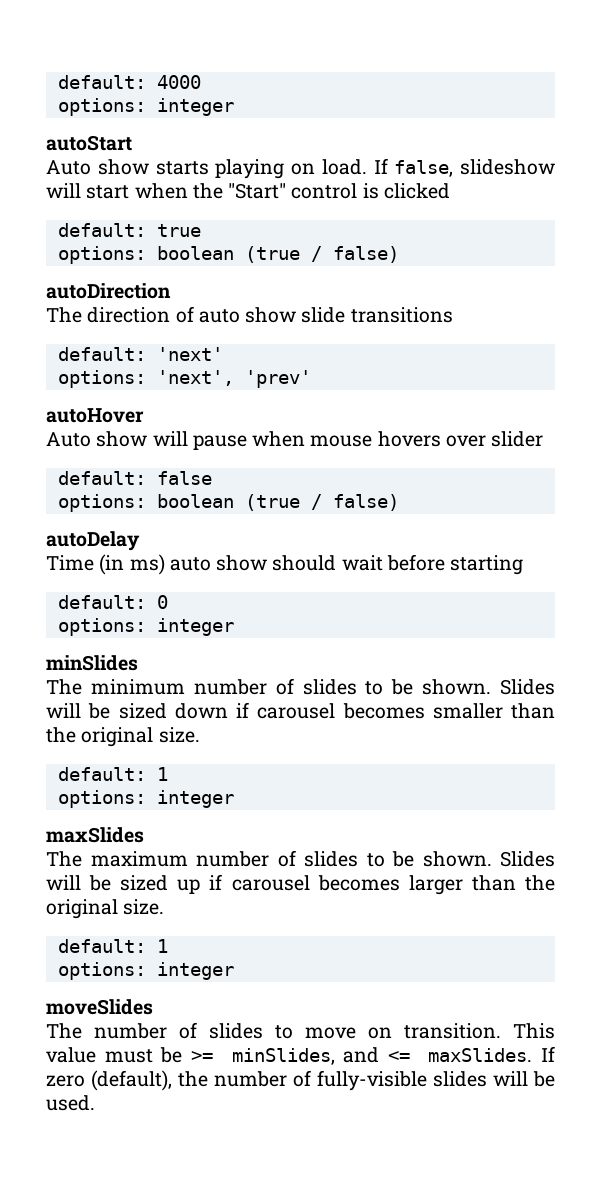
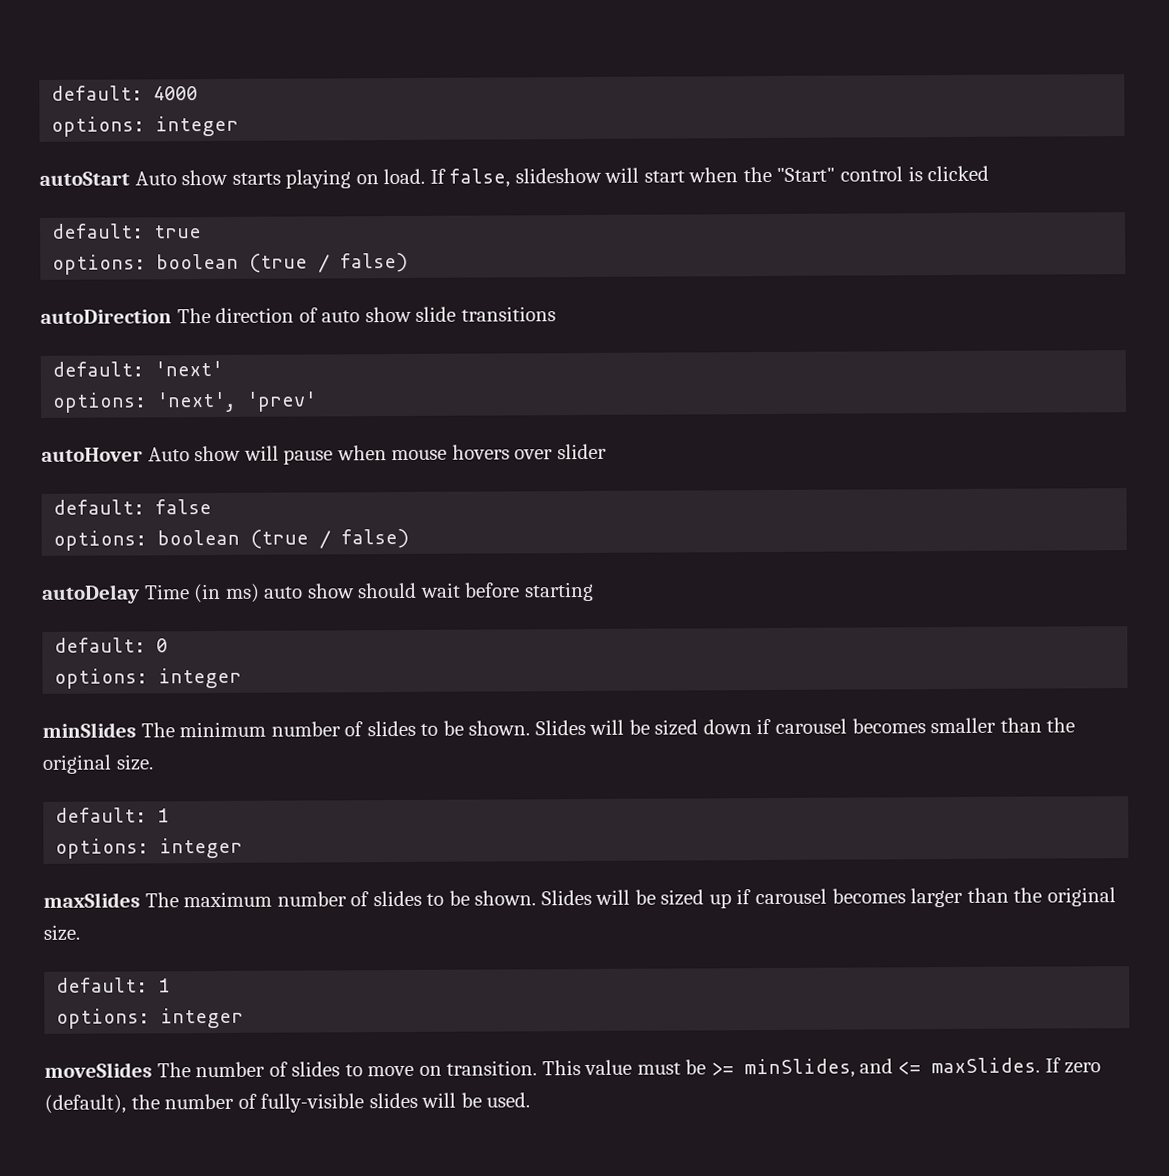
- autoStart
- Auto show starts playing on load.
+ autoStart Auto show starts playing on load.
- autoDirection
- The direction of auto show slide transitions
+ autoDirection The direction of auto show slide transitions
- autoHover
- Auto show will pause when mouse hovers over slider
+ autoHover Auto show will pause when mouse hovers over slider
- autoDelay
- Time (in ms) auto show should wait before starting
+ autoDelay Time (in ms) auto show should wait before starting
- minSlides
- The minimum number of slides to be shown.
+ minSlides The minimum number of slides to be shown.
- maxSlides
- The maximum number of slides to be shown.
+ maxSlides The maximum number of slides to be shown.
- moveSlides
- The number of slides to move on transition.
+ moveSlides The number of slides to move on transition.

